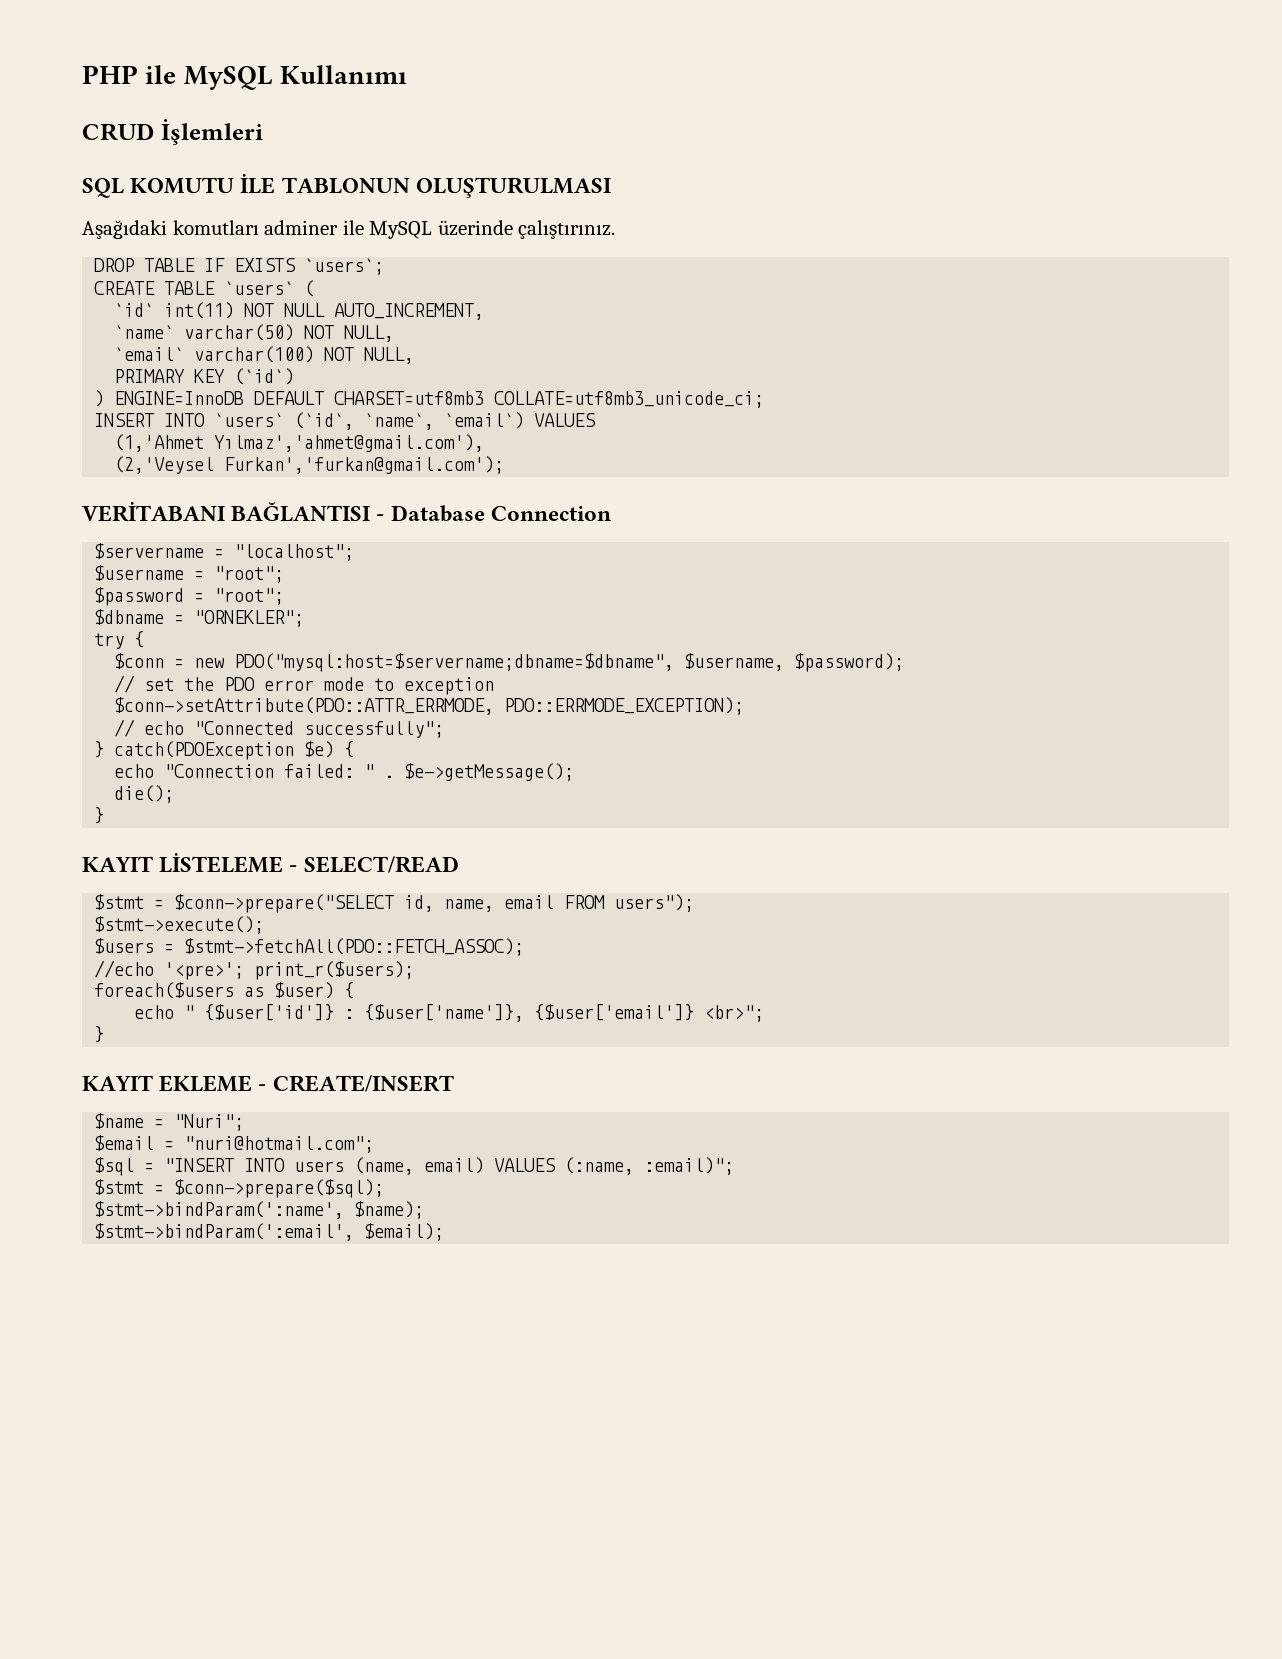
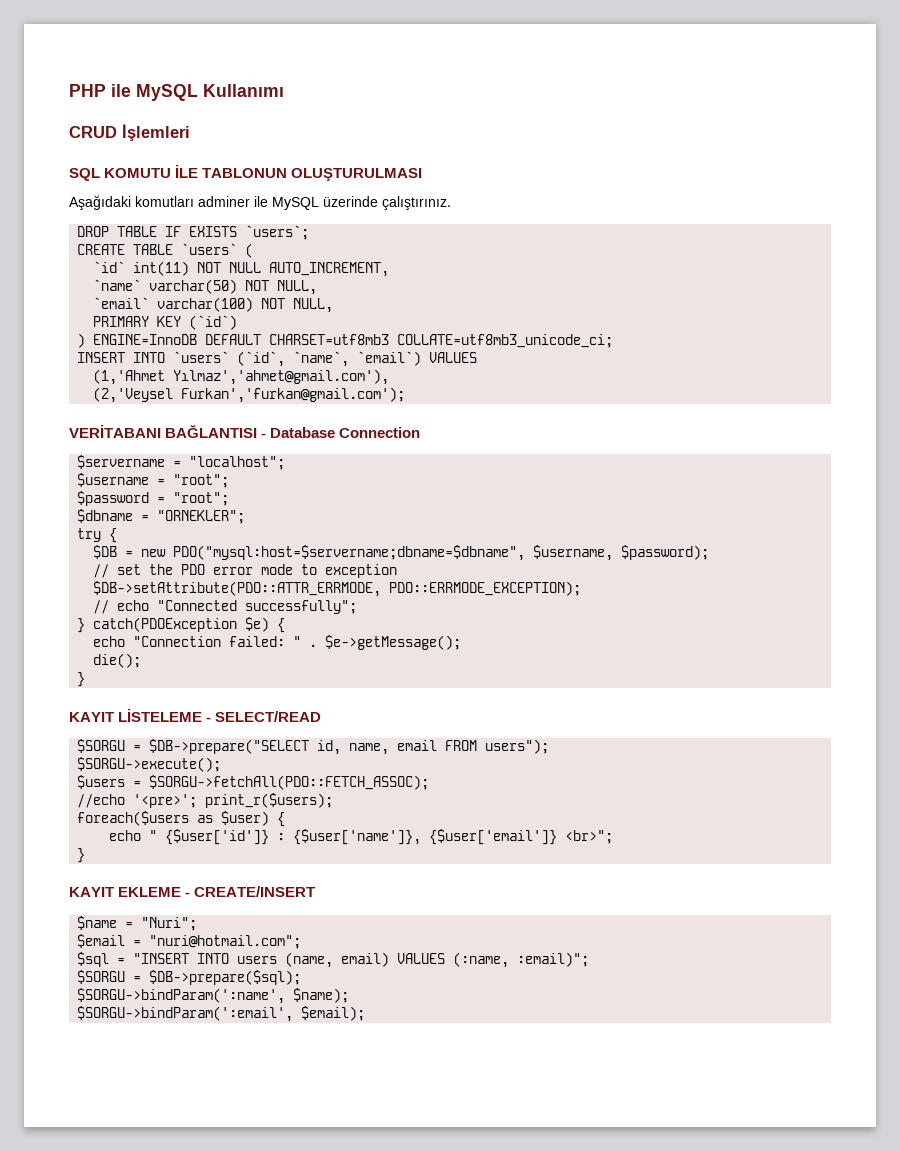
- $conn = new PDO("mysql:host=$servername;dbname=$dbname", $username, $password);
+ $DB = new PDO("mysql:host=$servername;dbname=$dbname", $username, $password);
- $conn->setAttribute(PDO::ATTR_ERRMODE, PDO::ERRMODE_EXCEPTION);
+ $DB->setAttribute(PDO::ATTR_ERRMODE, PDO::ERRMODE_EXCEPTION);
- $stmt = $conn->prepare("SELECT id, name, email FROM users");
+ $SORGU = $DB->prepare("SELECT id, name, email FROM users");
- $stmt->execute();
+ $SORGU->execute();
- $users = $stmt->fetchAll(PDO::FETCH_ASSOC);
+ $users = $SORGU->fetchAll(PDO::FETCH_ASSOC);
- $stmt = $conn->prepare($sql);
- $stmt->bindParam(':name', $name);
+ $SORGU = $DB->prepare($sql);
+ $SORGU->bindParam(':name', $name);
- $stmt->bindParam(':email', $email);
+ $SORGU->bindParam(':email', $email);

